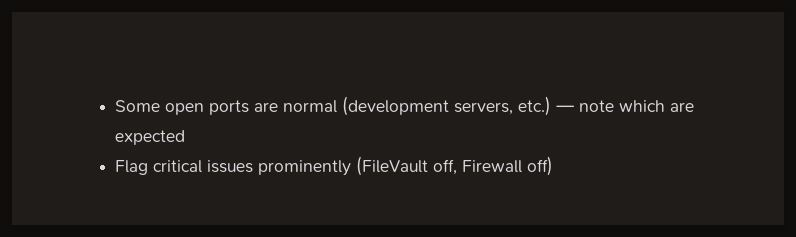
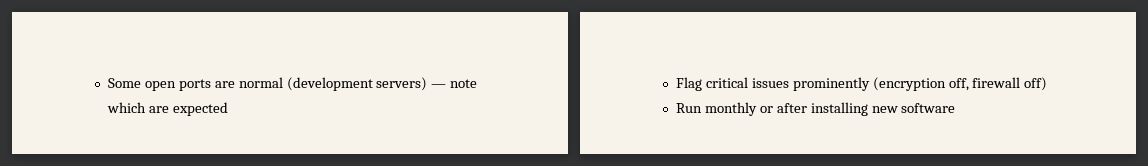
- Some open ports are normal (development servers, etc.) — note which are expected
+ Some open ports are normal (development servers) — note which are expected
- Flag critical issues prominently (FileVault off, Firewall off)
+ Flag critical issues prominently (encryption off, firewall off)
+ Run monthly or after installing new software

